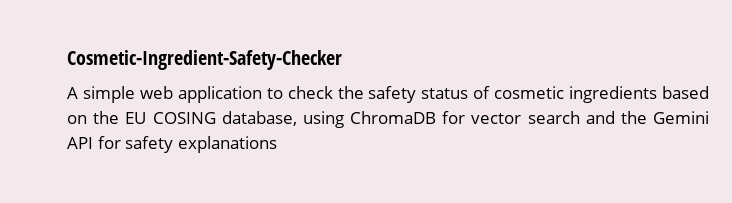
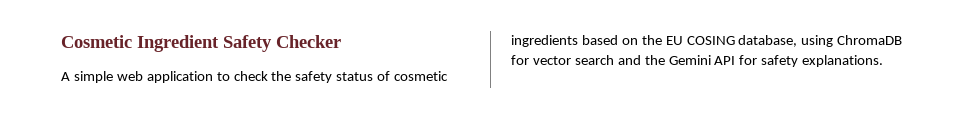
- Cosmetic-Ingredient-Safety-Checker
+ Cosmetic Ingredient Safety Checker
- A simple web application to check the safety status of cosmetic ingredients based on the EU COSING database, using ChromaDB for vector search and the Gemini API for safety explanations
+ A simple web application to check the safety status of cosmetic ingredients based on the EU COSING database, using ChromaDB for vector search and the Gemini API for safety explanations.

